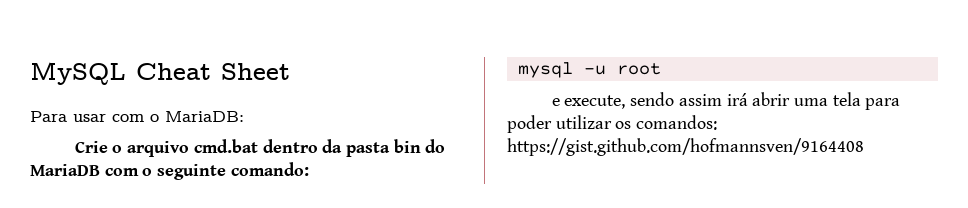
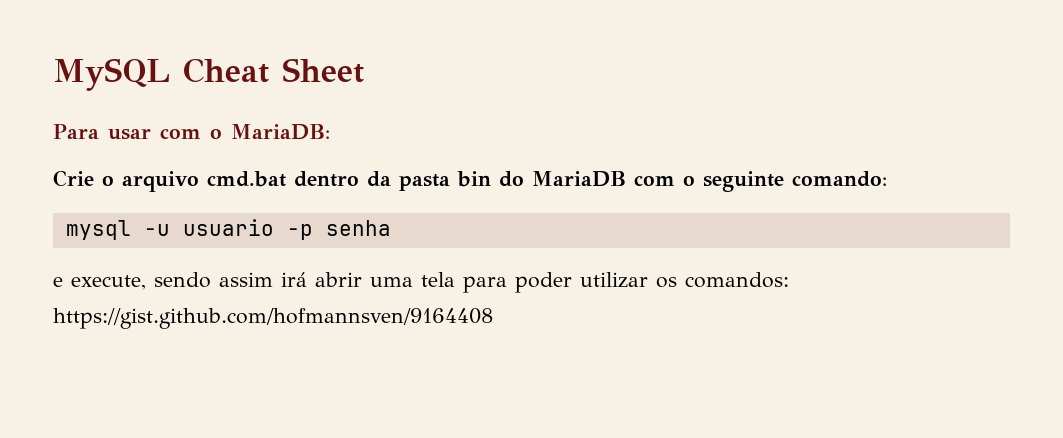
- mysql -u root
+ mysql -u usuario -p senha

